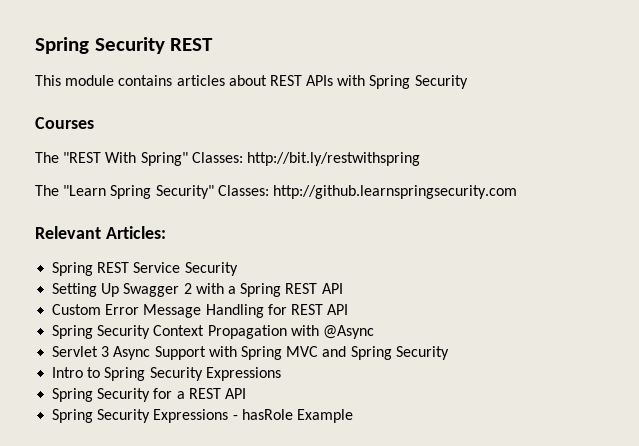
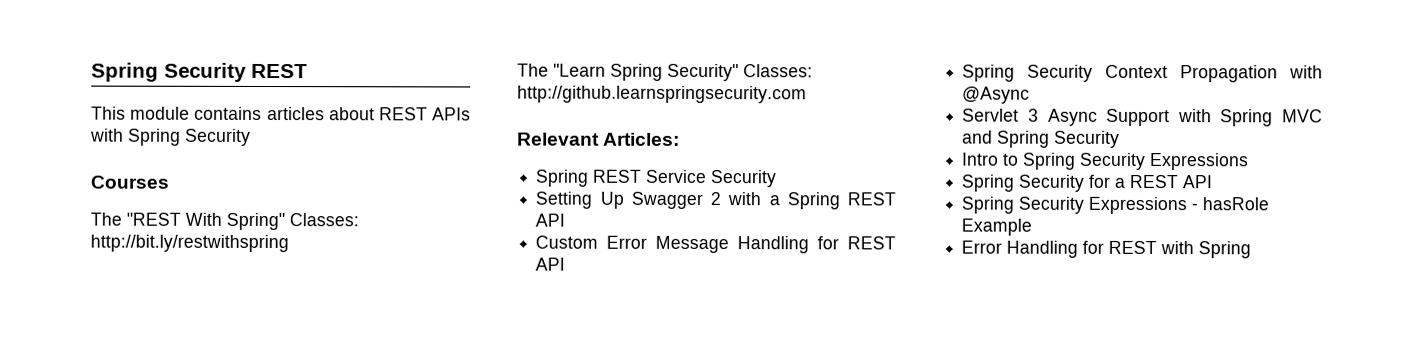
+ Error Handling for REST with Spring

